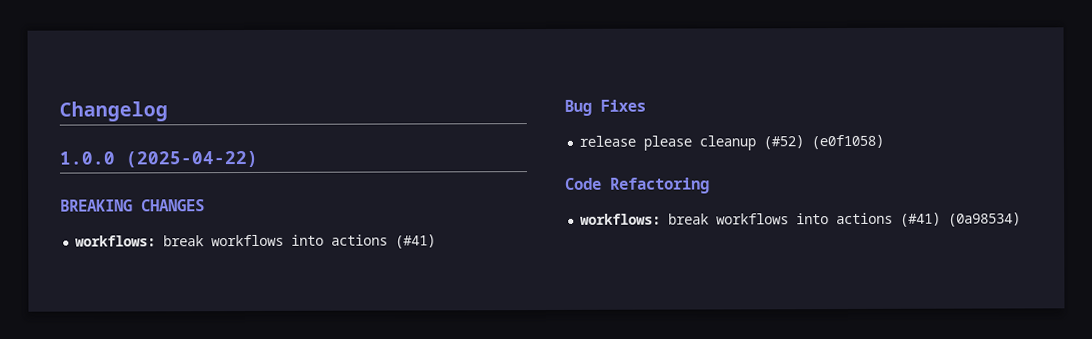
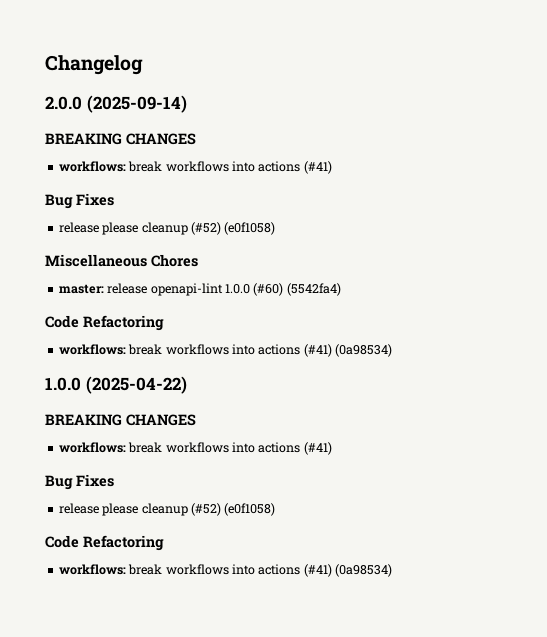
+ 2.0.0 (2025-09-14)
+ BREAKING CHANGES
+ workflows: break workflows into actions (#41)
+ Bug Fixes
+ release please cleanup (#52) (e0f1058)
+ Miscellaneous Chores
+ master: release openapi-lint 1.0.0 (#60) (5542fa4)
+ Code Refactoring
+ workflows: break workflows into actions (#41) (0a98534)

